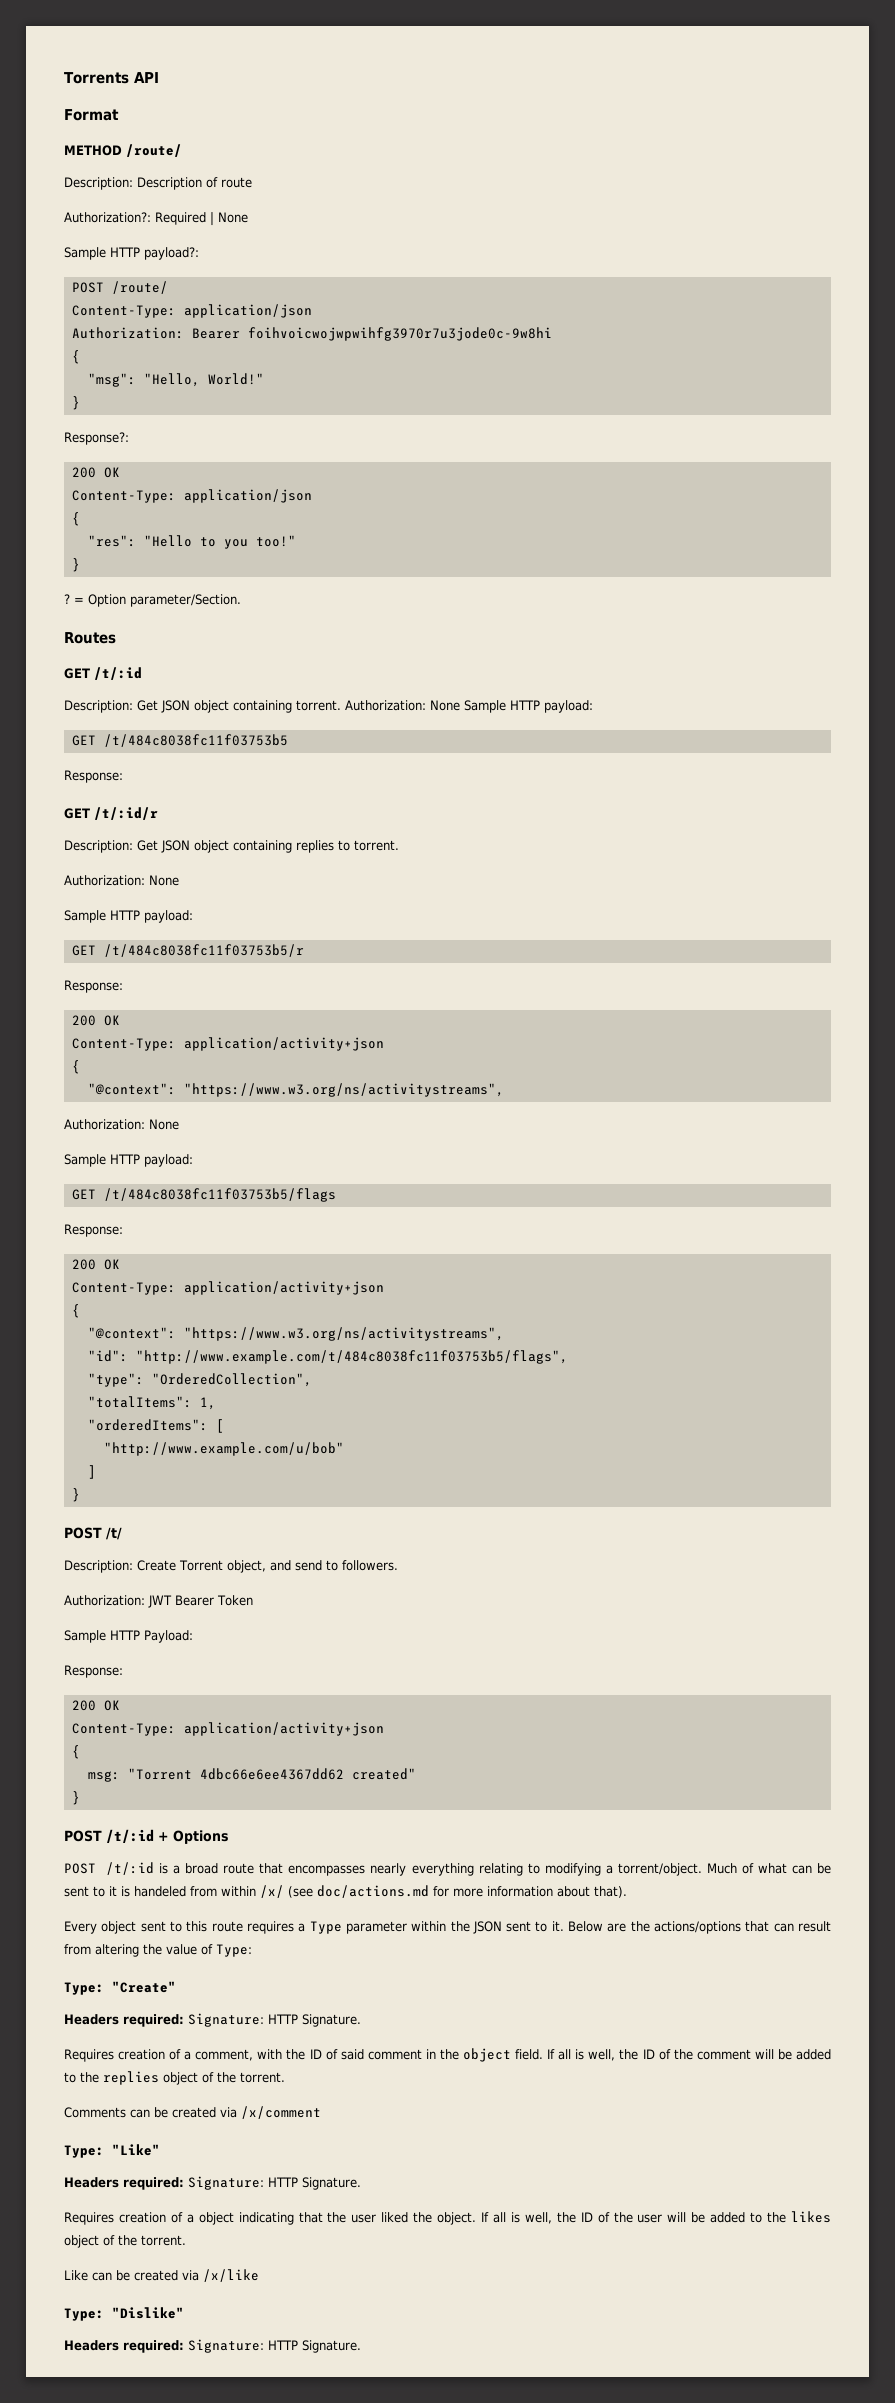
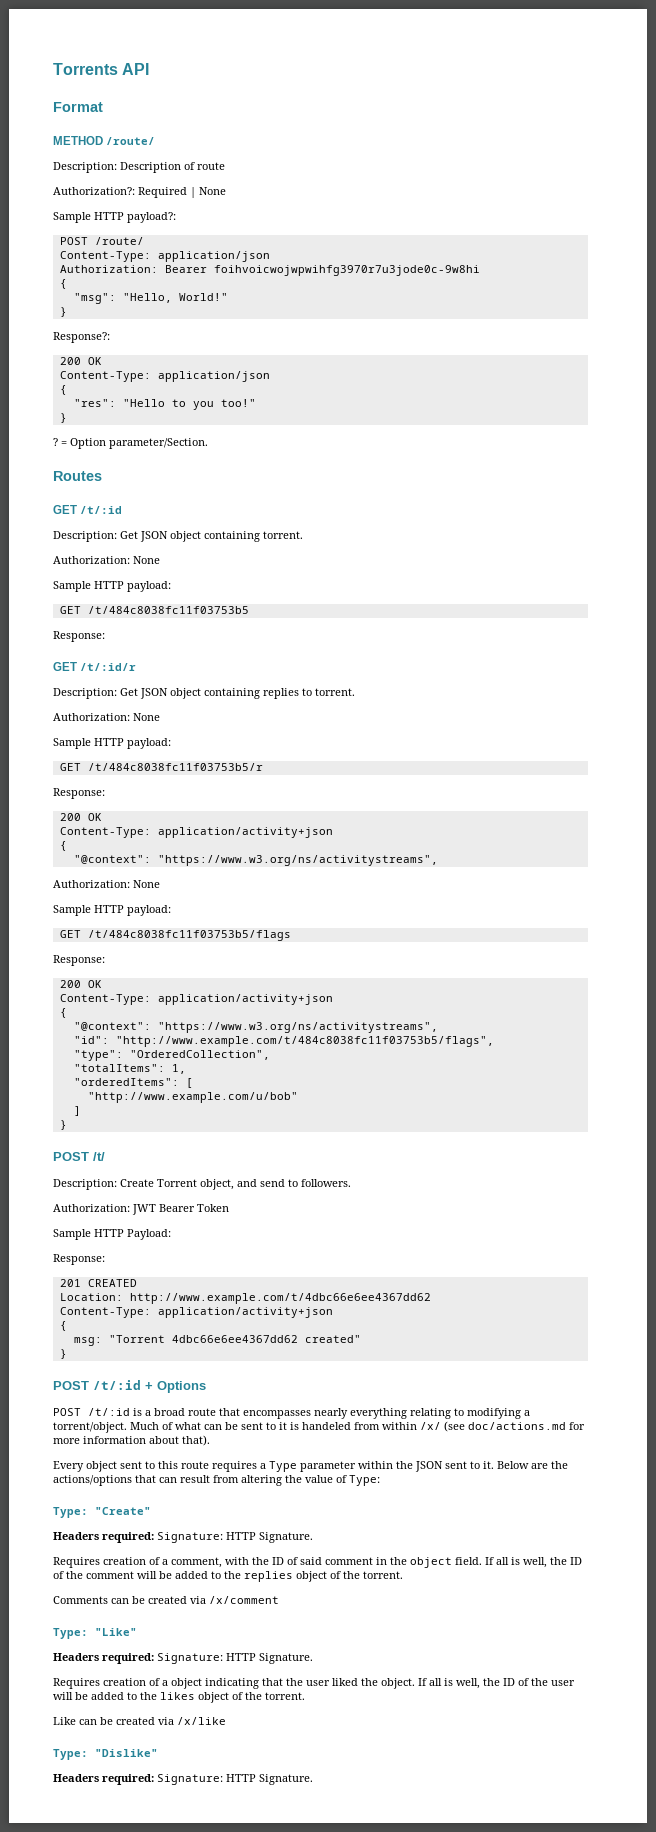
- Description: Get JSON object containing torrent. Authorization: None Sample HTTP payload:
+ Description: Get JSON object containing torrent.
+ Authorization: None
+ Sample HTTP payload:
  Sample HTTP Payload:
  Response:
- 200 OK
+ 201 CREATED
+ Location: http://www.example.com/t/4dbc66e6ee4367dd62

